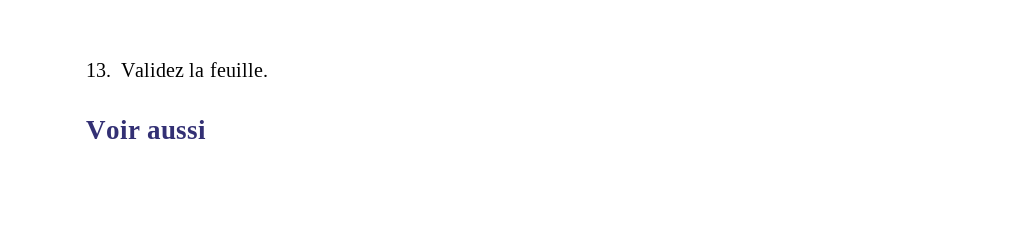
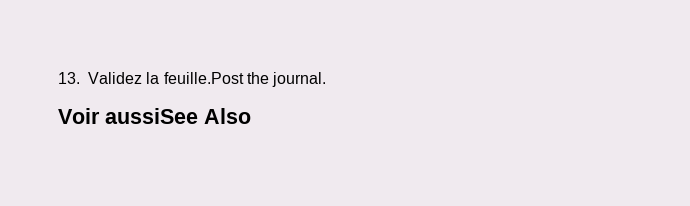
- 13. Validez la feuille.
+ 13. Validez la feuille.Post the journal.
- Voir aussi
+ Voir aussiSee Also

